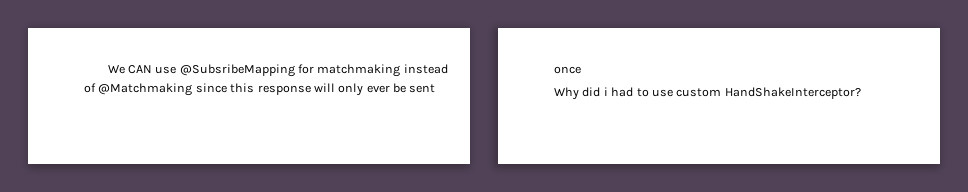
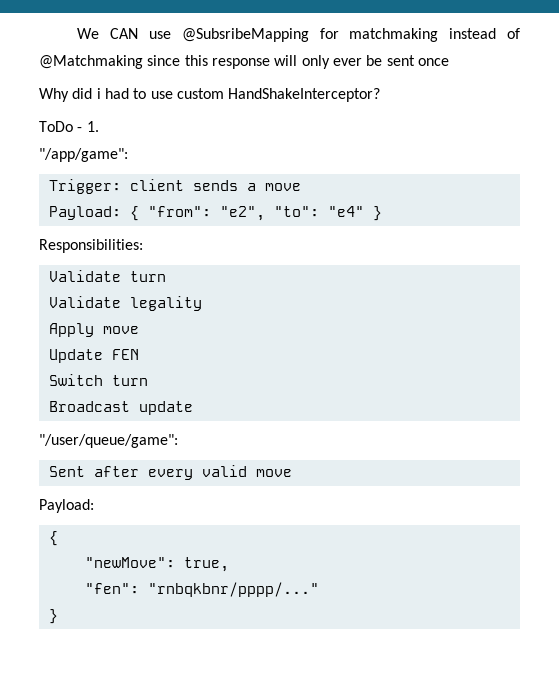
+ ToDo - 1.
+ "/app/game":
+ Trigger: client sends a move
+ Payload: { "from": "e2", "to": "e4" }
+ Responsibilities:
+ Validate turn
+ Validate legality
+ Apply move
+ Update FEN
+ Switch turn
+ Broadcast update
+ "/user/queue/game":
+ Sent after every valid move
+ Payload:
+ {
+ "newMove": true,
+ "fen": "rnbqkbnr/pppp/..."
+ }

